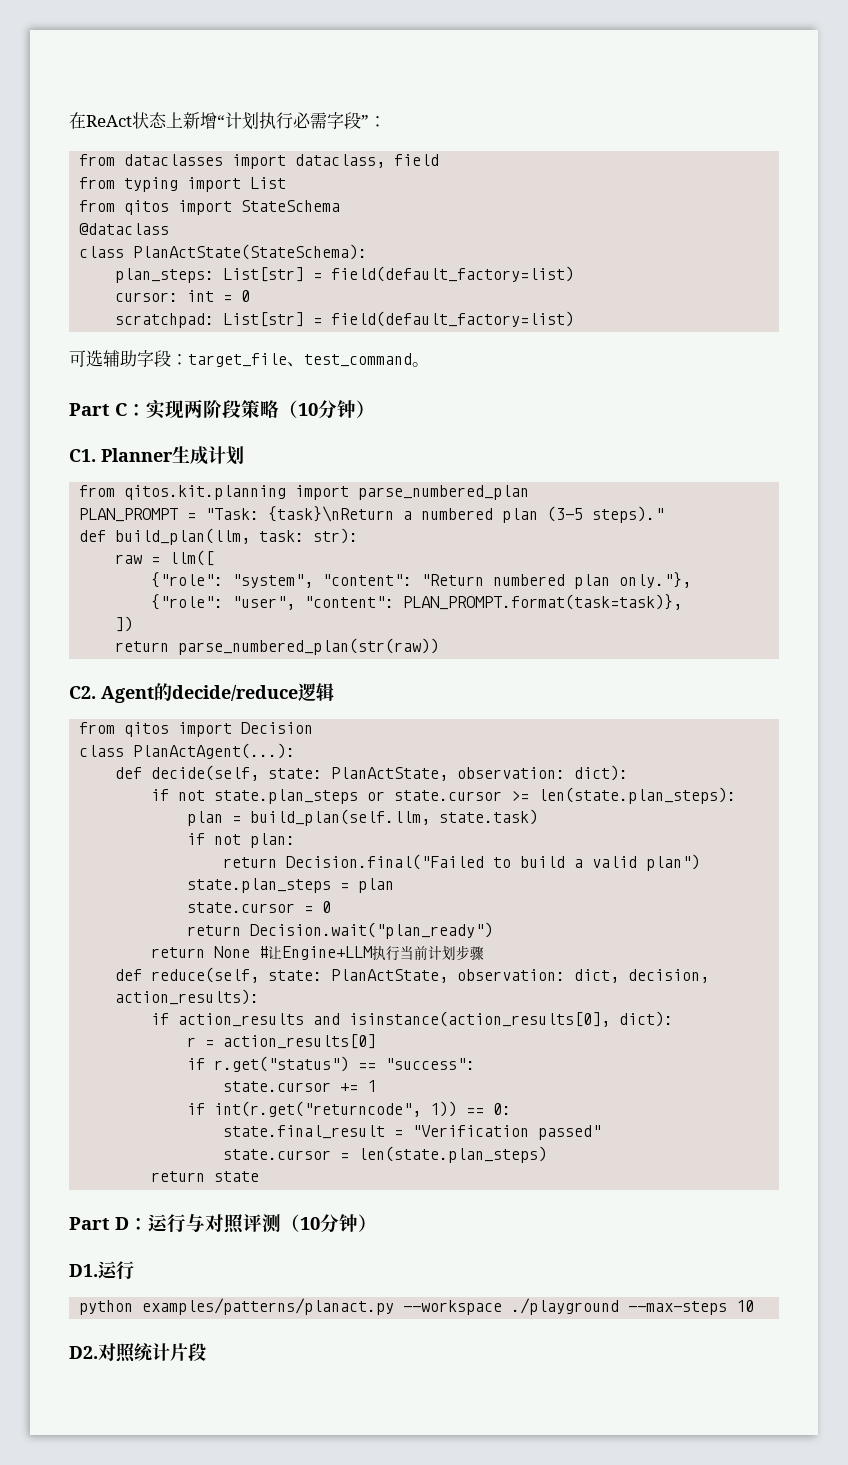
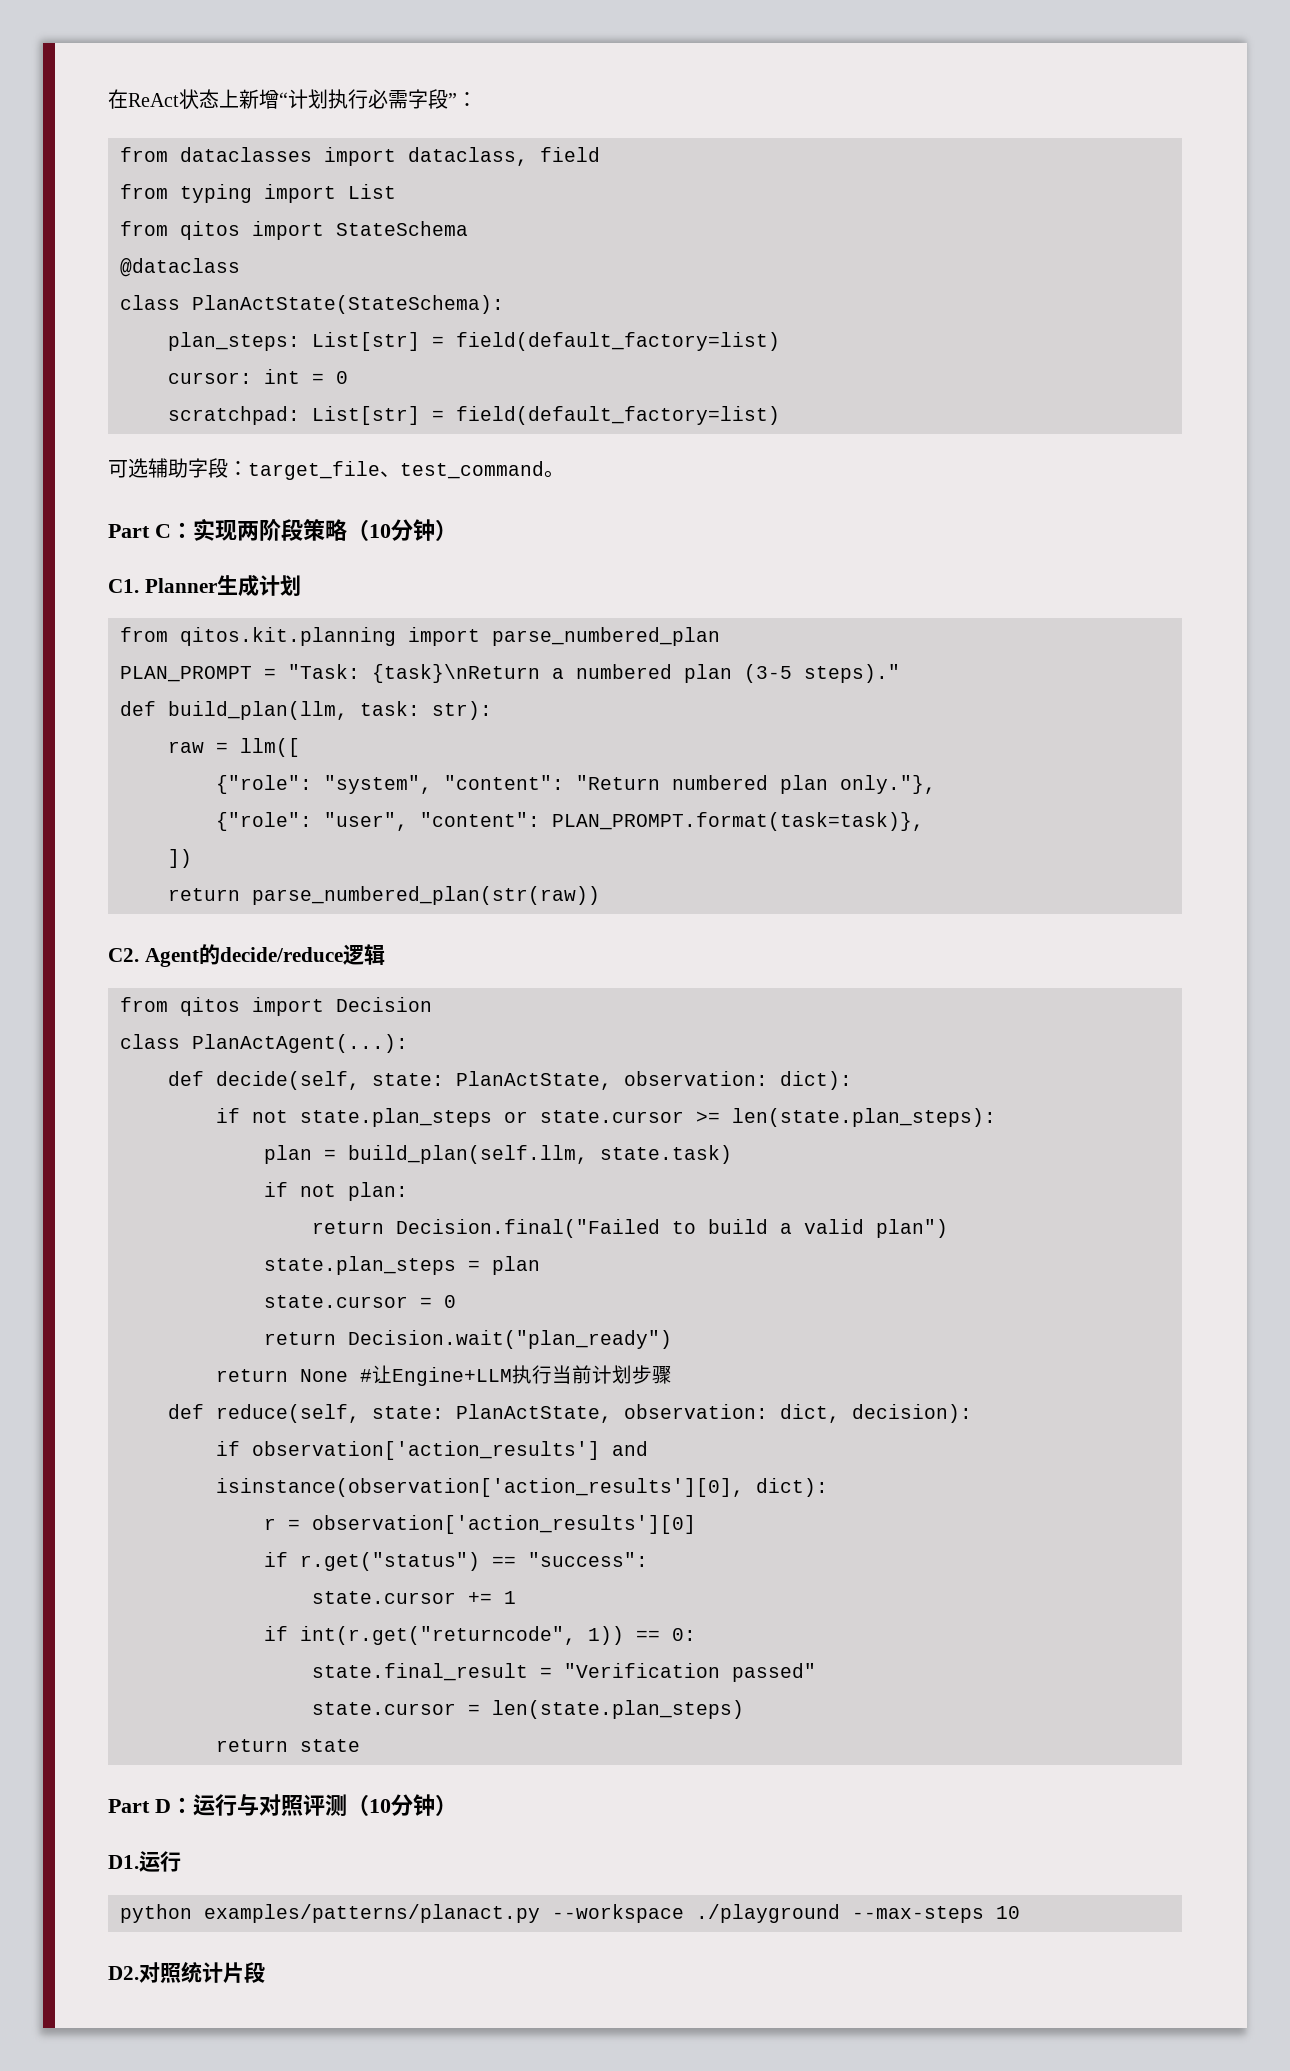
- def reduce(self, state: PlanActState, observation: dict, decision, action_results):
- if action_results and isinstance(action_results[0], dict):
+ def reduce(self, state: PlanActState, observation: dict, decision):
+ if observation['action_results'] and isinstance(observation['action_results'][0], dict):
- r = action_results[0]
+ r = observation['action_results'][0]

